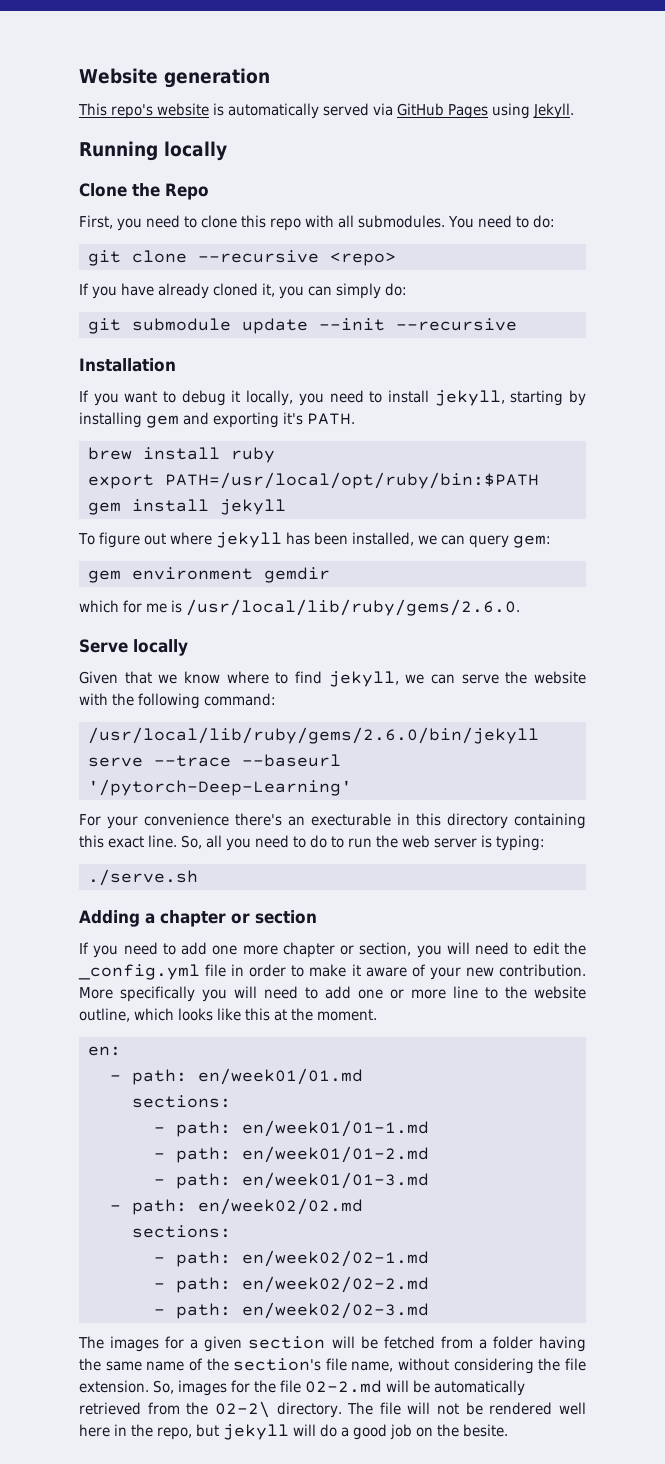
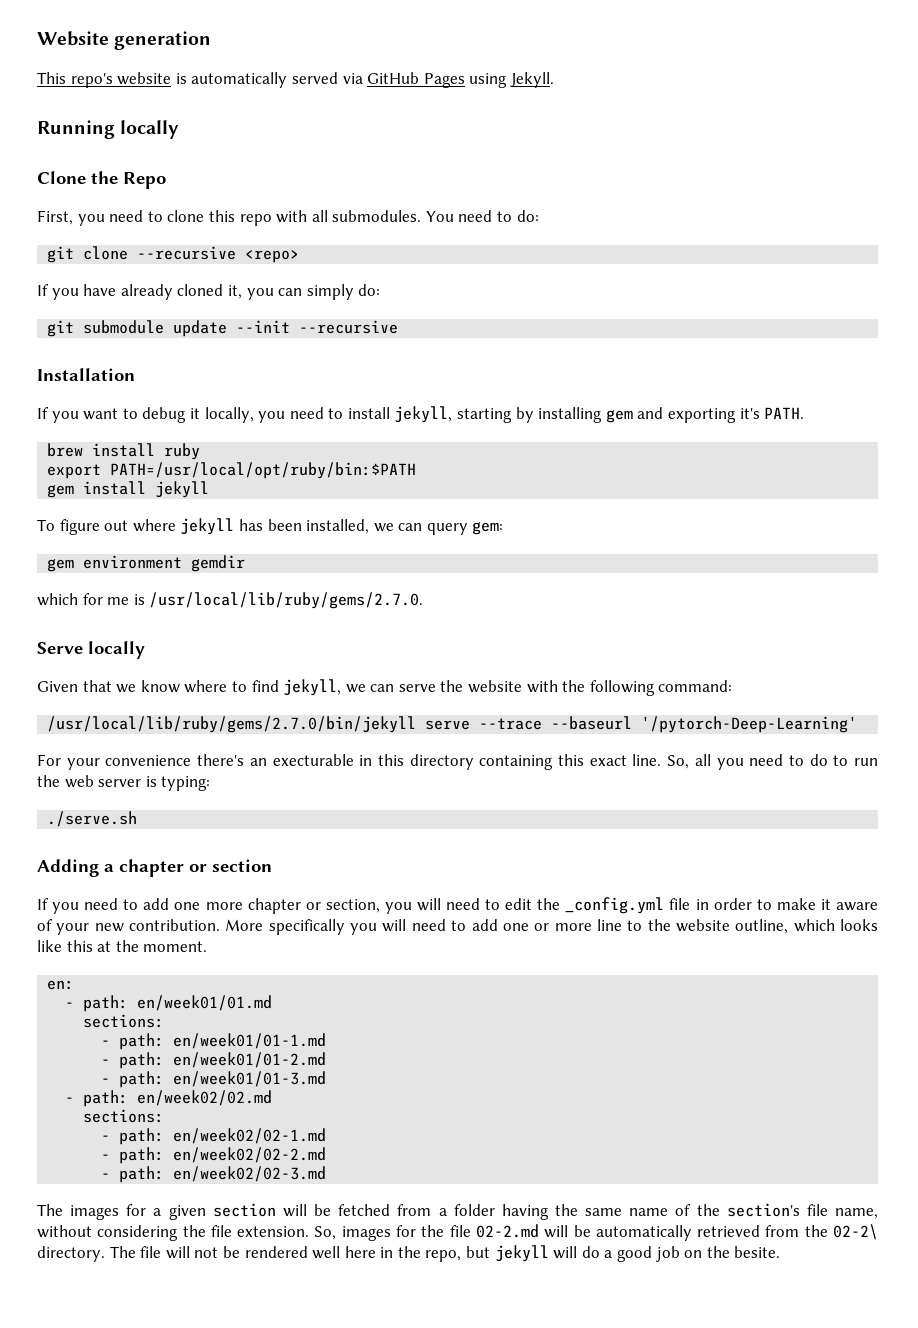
- which for me is /usr/local/lib/ruby/gems/2.6.0.
+ which for me is /usr/local/lib/ruby/gems/2.7.0.
- /usr/local/lib/ruby/gems/2.6.0/bin/jekyll serve --trace --baseurl '/pytorch-Deep-Learning'
+ /usr/local/lib/ruby/gems/2.7.0/bin/jekyll serve --trace --baseurl '/pytorch-Deep-Learning'

